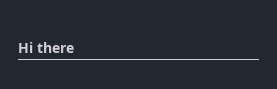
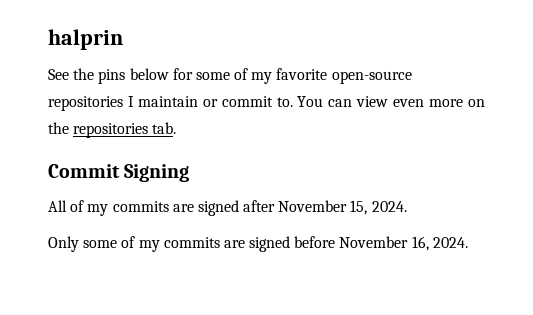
- Hi there
+ halprin
+ See the pins below for some of my favorite open-source repositories I maintain or commit to. You can view even more on the repositories tab.
+ Commit Signing
+ All of my commits are signed after November 15, 2024.
+ Only some of my commits are signed before November 16, 2024.

